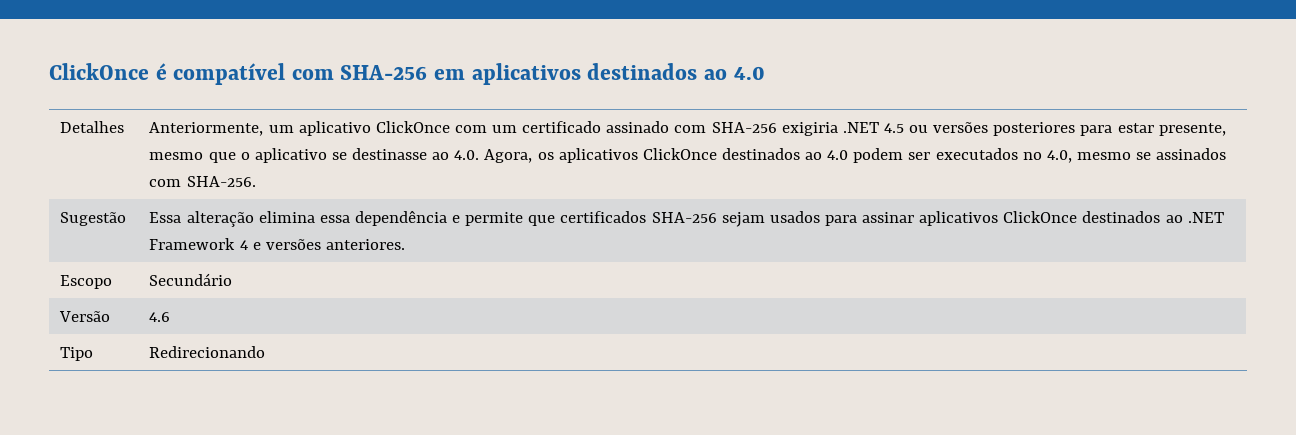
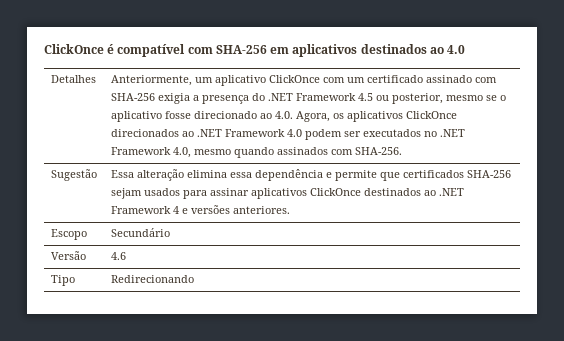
- Anteriormente, um aplicativo ClickOnce com um certificado assinado com SHA-256 exigiria .NET 4.5 ou versões posteriores para estar presente, mesmo que o aplicativo se destinasse ao 4.0. Agora, os aplicativos ClickOnce destinados ao 4.0 podem ser executados no 4.0, mesmo se assinados com SHA-256.
+ Anteriormente, um aplicativo ClickOnce com um certificado assinado com SHA-256 exigia a presença do .NET Framework 4.5 ou posterior, mesmo se o aplicativo fosse direcionado ao 4.0. Agora, os aplicativos ClickOnce direcionados ao .NET Framework 4.0 podem ser executados no .NET Framework 4.0, mesmo quando assinados com SHA-256.

